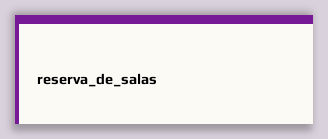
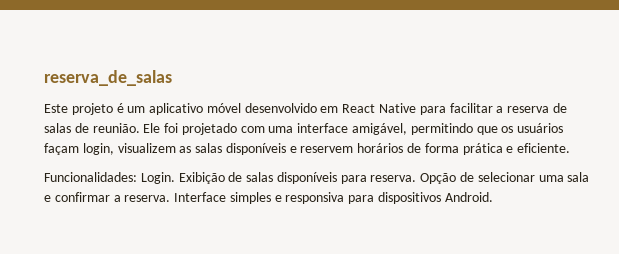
+ Este projeto é um aplicativo móvel desenvolvido em React Native para facilitar a reserva de salas de reunião. Ele foi projetado com uma interface amigável, permitindo que os usuários façam login, visualizem as salas disponíveis e reservem horários de forma prática e eficiente.
+ Funcionalidades: Login. Exibição de salas disponíveis para reserva. Opção de selecionar uma sala e confirmar a reserva. Interface simples e responsiva para dispositivos Android.

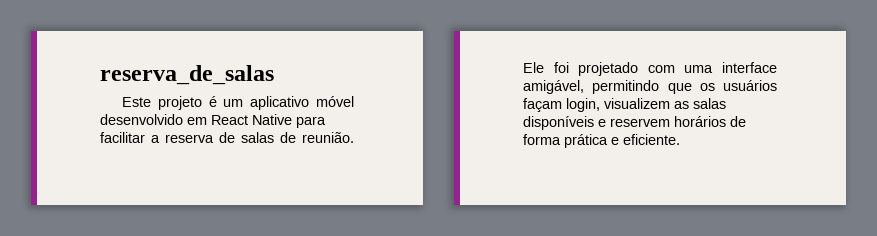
- Funcionalidades: Login. Exibição de salas disponíveis para reserva. Opção de selecionar uma sala e confirmar a reserva. Interface simples e responsiva para dispositivos Android.

